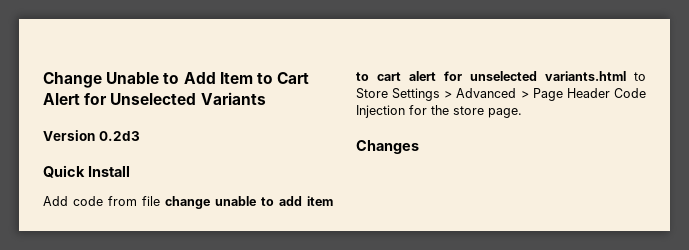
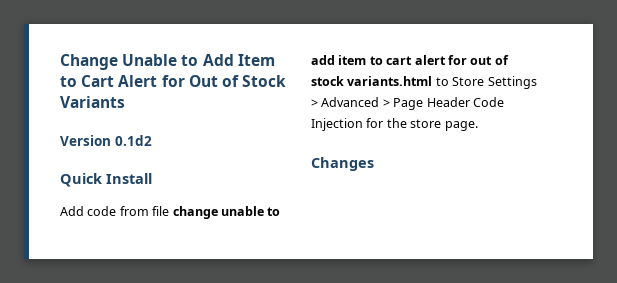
- Change Unable to Add Item to Cart Alert for Unselected Variants
+ Change Unable to Add Item to Cart Alert for Out of Stock Variants
- Version 0.2d3
+ Version 0.1d2
- Add code from file change unable to add item to cart alert for unselected variants.html to Store Settings > Advanced > Page Header Code Injection for the store page.
+ Add code from file change unable to add item to cart alert for out of stock variants.html to Store Settings > Advanced > Page Header Code Injection for the store page.

